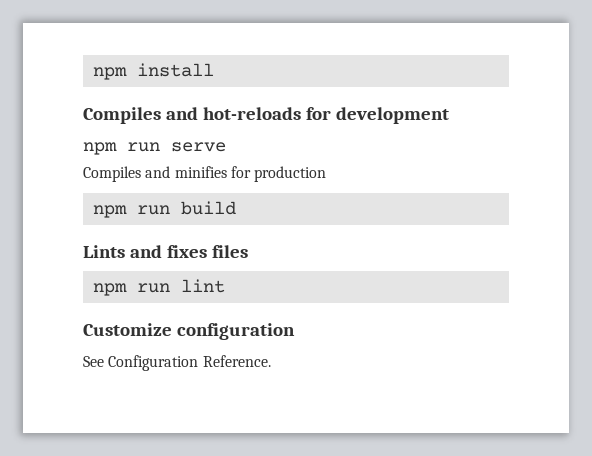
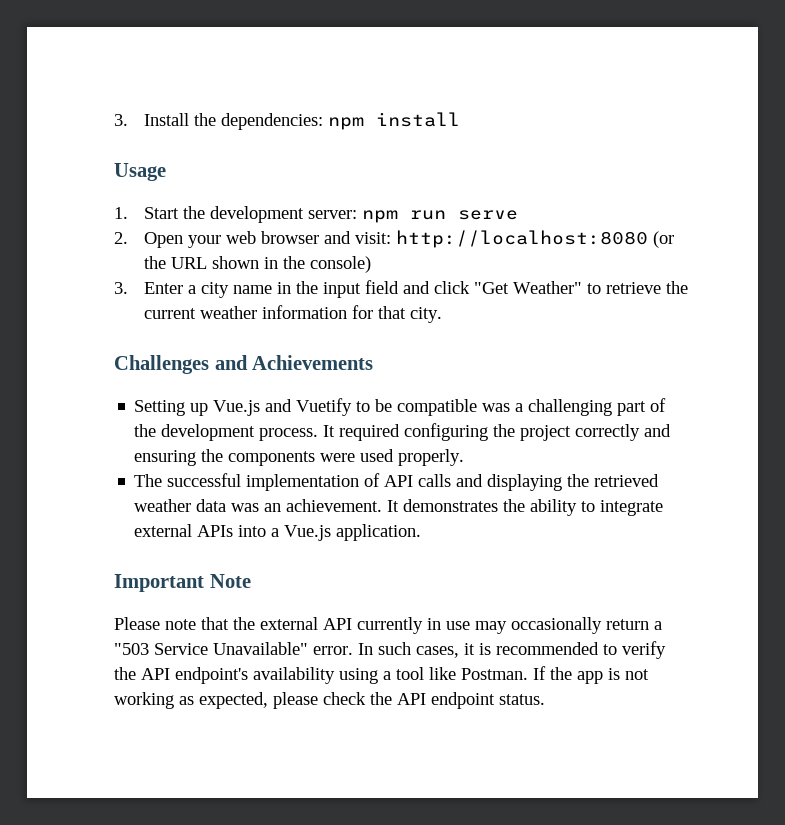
- npm install
- Compiles and hot-reloads for development
- npm run serve
+ 3. Install the dependencies: npm install
+ Usage
+ 1. Start the development server: npm run serve
- Compiles and minifies for production
- npm run build
- Lints and fixes files
- npm run lint
- Customize configuration
- See Configuration Reference.
+ 2. Open your web browser and visit: http://localhost:8080 (or the URL shown in the console)
+ 3. Enter a city name in the input field and click "Get Weather" to retrieve the current weather information for that city.
+ Challenges and Achievements
+ Setting up Vue.js and Vuetify to be compatible was a challenging part of the development process. It required configuring the project correctly and ensuring the components were used properly.
+ The successful implementation of API calls and displaying the retrieved weather data was an achievement. It demonstrates the ability to integrate external APIs into a Vue.js application.
+ Important Note
+ Please note that the external API currently in use may occasionally return a "503 Service Unavailable" error. In such cases, it is recommended to verify the API endpoint's availability using a tool like Postman. If the app is not working as expected, please check the API endpoint status.

